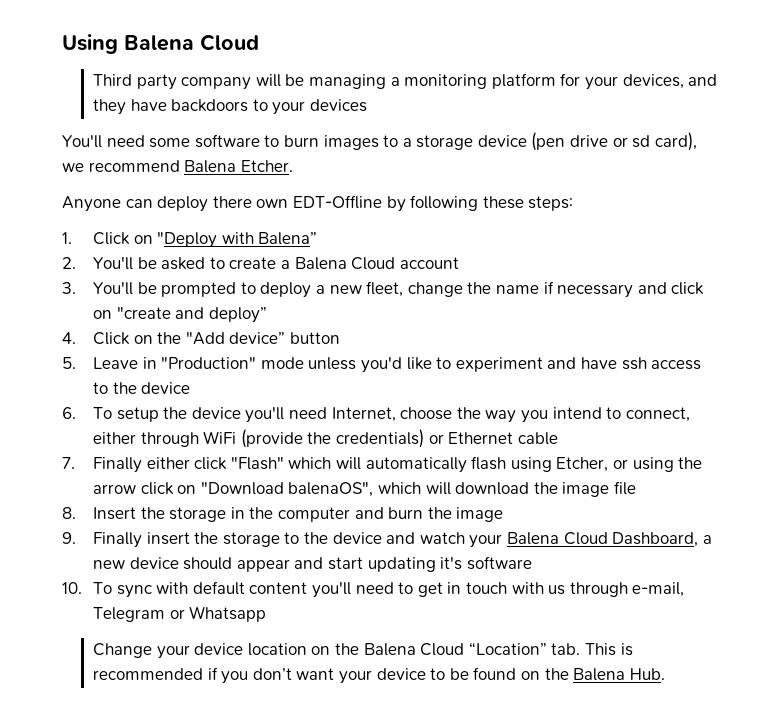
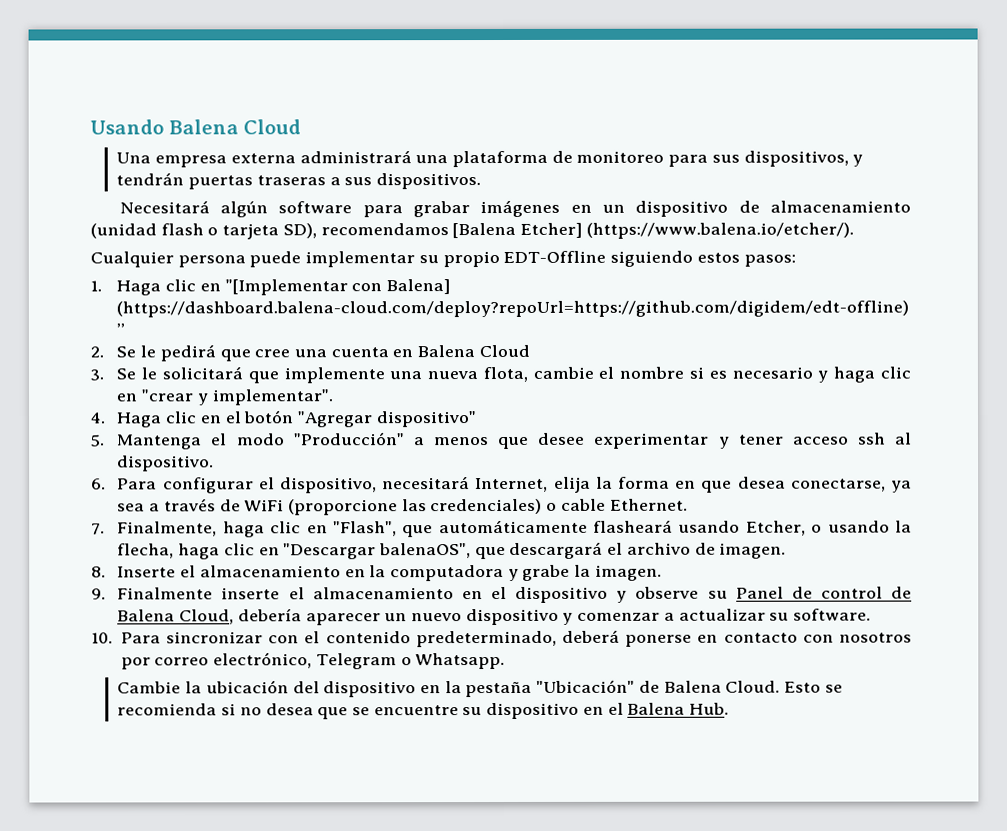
- Using Balena Cloud
- Third party company will be managing a monitoring platform for your devices, and they have backdoors to your devices
- You'll need some software to burn images to a storage device (pen drive or sd card), we recommend Balena Etcher.
- Anyone can deploy there own EDT-Offline by following these steps:
- 1. Click on "Deploy with Balena”
- 2. You'll be asked to create a Balena Cloud account
+ Usando Balena Cloud
+ Una empresa externa administrará una plataforma de monitoreo para sus dispositivos, y tendrán puertas traseras a sus dispositivos.
+ Necesitará algún software para grabar imágenes en un dispositivo de almacenamiento (unidad flash o tarjeta SD), recomendamos [Balena Etcher] (https://www.balena.io/etcher/).
+ Cualquier persona puede implementar su propio EDT-Offline siguiendo estos pasos:
+ 1. Haga clic en "[Implementar con Balena] (https://dashboard.balena-cloud.com/deploy?repoUrl=https://github.com/digidem/edt-offline) ”
+ 2. Se le pedirá que cree una cuenta en Balena Cloud
- 3. You'll be prompted to deploy a new fleet, change the name if necessary and click on "create and deploy”
- 4. Click on the "Add device” button
- 5. Leave in "Production" mode unless you'd like to experiment and have ssh access to the device
- 6. To setup the device you'll need Internet, choose the way you intend to connect, either through WiFi (provide the credentials) or Ethernet cable
+ 3. Se le solicitará que implemente una nueva flota, cambie el nombre si es necesario y haga clic en "crear y implementar".
+ 4. Haga clic en el botón "Agregar dispositivo"
+ 5. Mantenga el modo "Producción" a menos que desee experimentar y tener acceso ssh al dispositivo.
+ 6. Para configurar el dispositivo, necesitará Internet, elija la forma en que desea conectarse, ya sea a través de WiFi (proporcione las credenciales) o cable Ethernet.
- 7. Finally either click "Flash" which will automatically flash using Etcher, or using the arrow click on "Download balenaOS", which will download the image file
- 8. Insert the storage in the computer and burn the image
- 9. Finally insert the storage to the device and watch your Balena Cloud Dashboard, a new device should appear and start updating it's software
- 10. To sync with default content you'll need to get in touch with us through e-mail, Telegram or Whatsapp
- Change your device location on the Balena Cloud “Location” tab. This is recommended if you don’t want your device to be found on the Balena Hub.
+ 7. Finalmente, haga clic en "Flash", que automáticamente flasheará usando Etcher, o usando la flecha, haga clic en "Descargar balenaOS", que descargará el archivo de imagen.
+ 8. Inserte el almacenamiento en la computadora y grabe la imagen.
+ 9. Finalmente inserte el almacenamiento en el dispositivo y observe su Panel de control de Balena Cloud, debería aparecer un nuevo dispositivo y comenzar a actualizar su software.
+ 10. Para sincronizar con el contenido predeterminado, deberá ponerse en contacto con nosotros por correo electrónico, Telegram o Whatsapp.
+ Cambie la ubicación del dispositivo en la pestaña "Ubicación" de Balena Cloud. Esto se recomienda si no desea que se encuentre su dispositivo en el Balena Hub.

